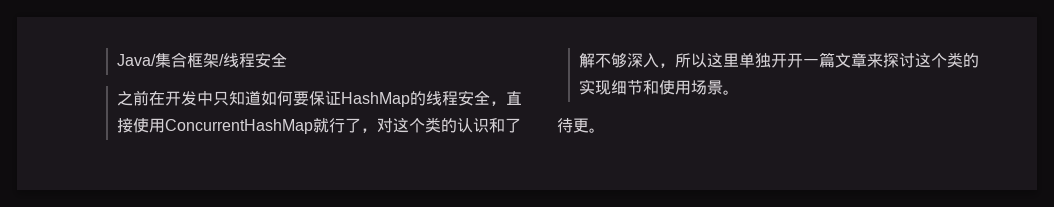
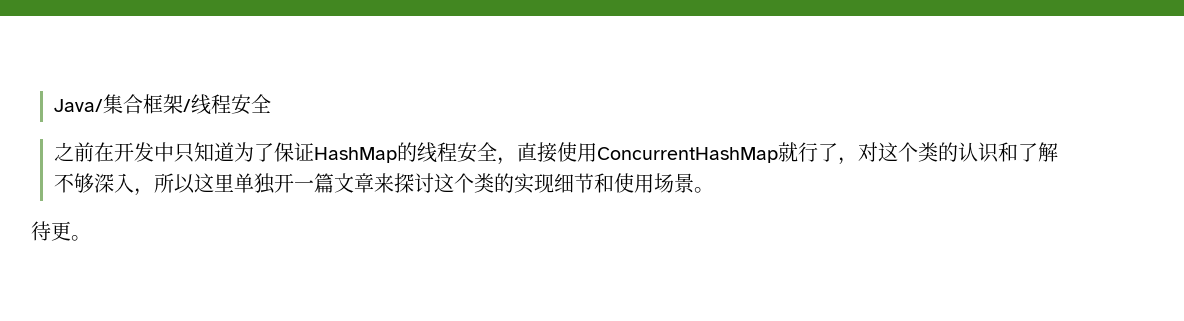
- 之前在开发中只知道如何要保证HashMap的线程安全，直接使用ConcurrentHashMap就行了，对这个类的认识和了解不够深入，所以这里单独开开一篇文章来探讨这个类的实现细节和使用场景。
+ 之前在开发中只知道为了保证HashMap的线程安全，直接使用ConcurrentHashMap就行了，对这个类的认识和了解不够深入，所以这里单独开一篇文章来探讨这个类的实现细节和使用场景。

